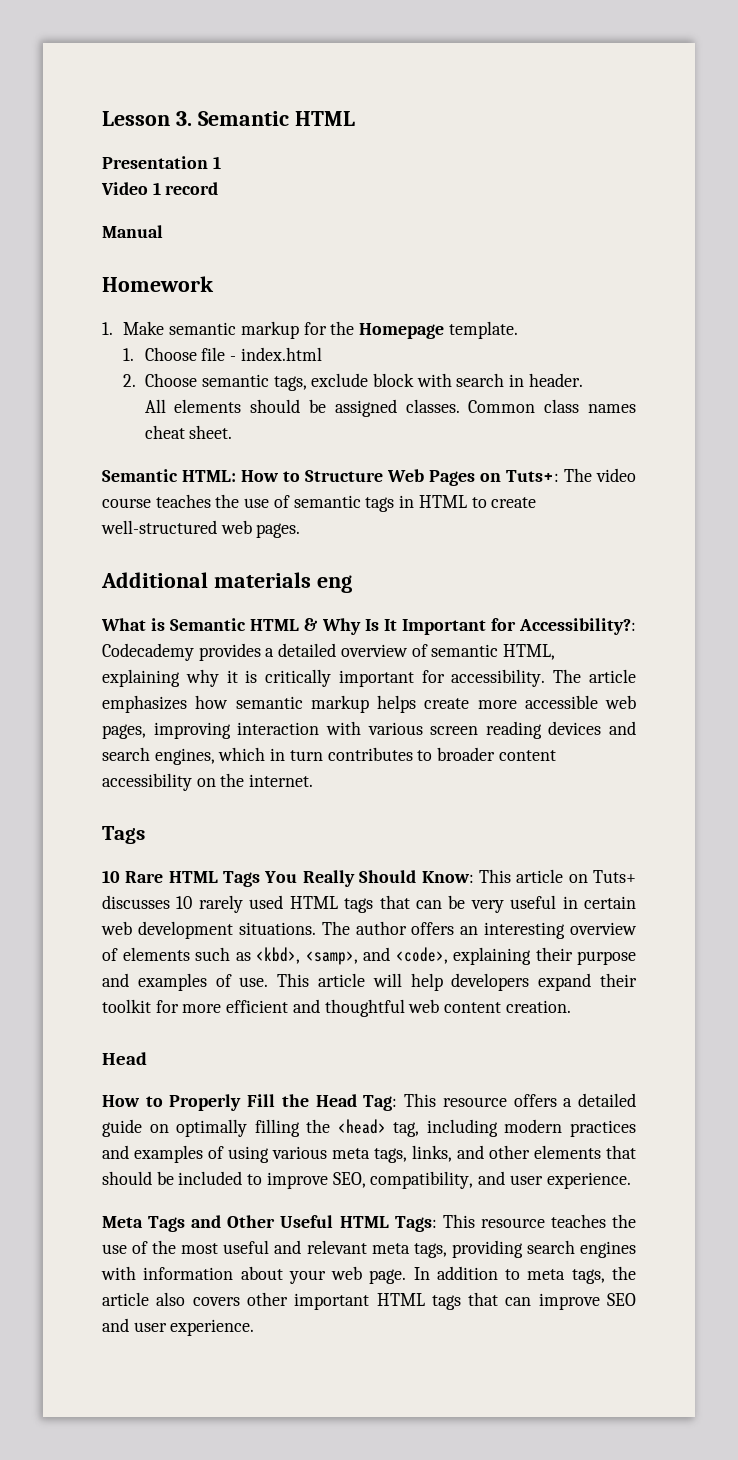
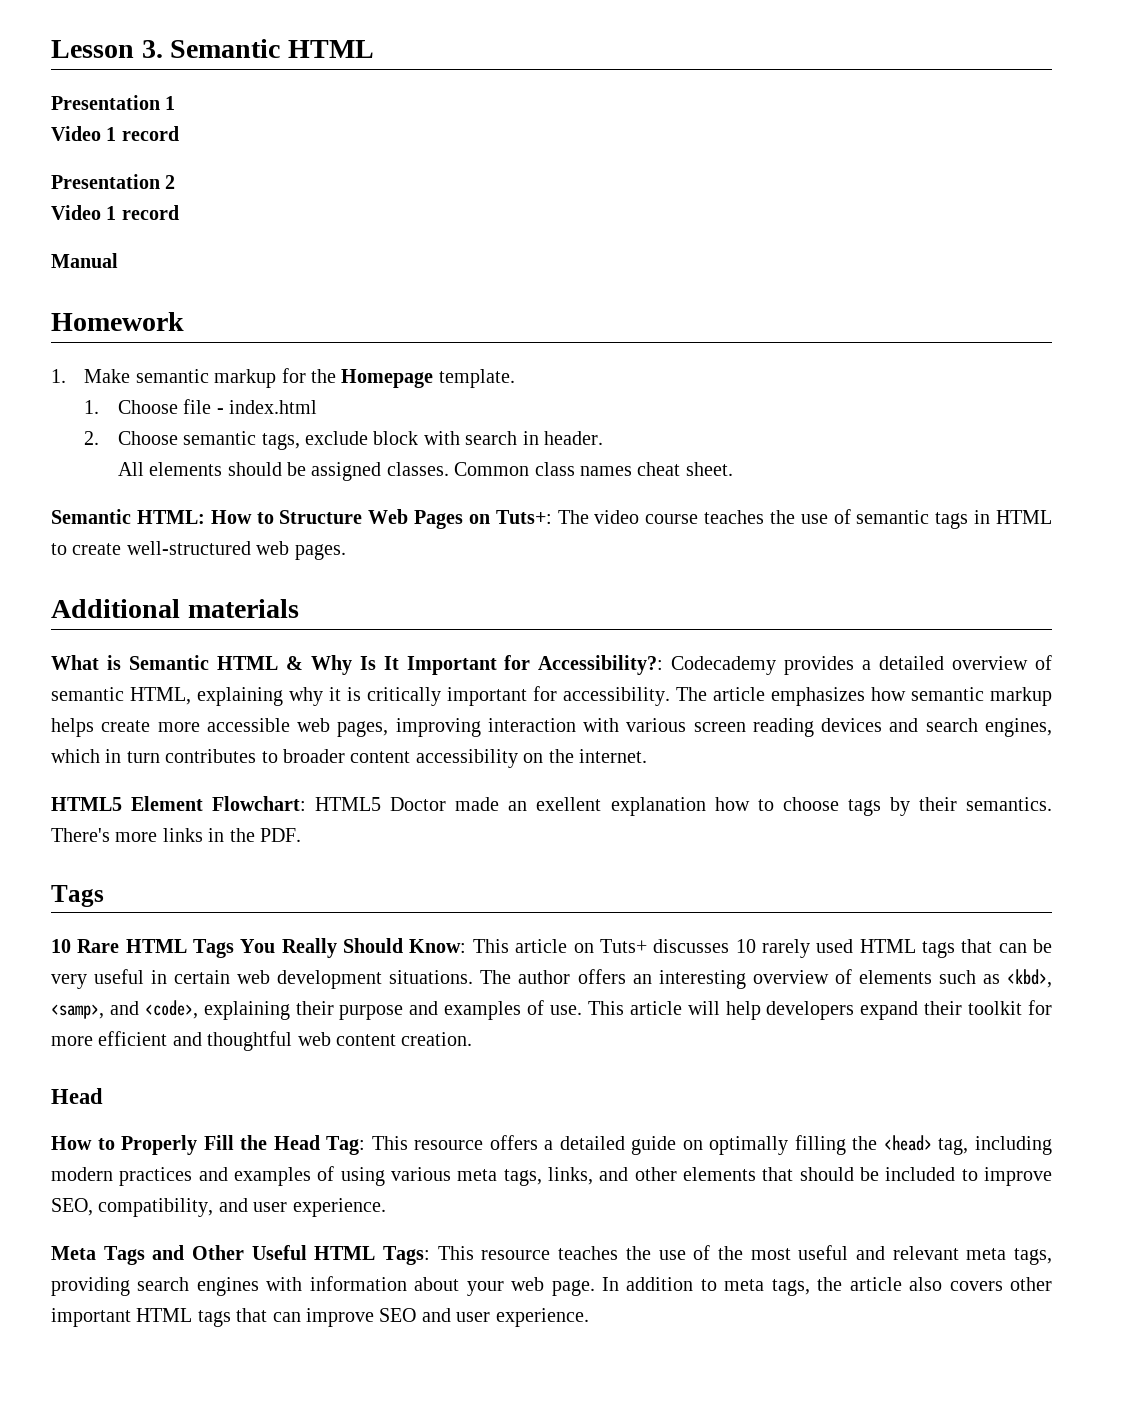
+ Presentation 2
+ Video 1 record
- Additional materials eng
+ Additional materials
+ HTML5 Element Flowchart: HTML5 Doctor made an exellent explanation how to choose tags by their semantics. There's more links in the PDF.

